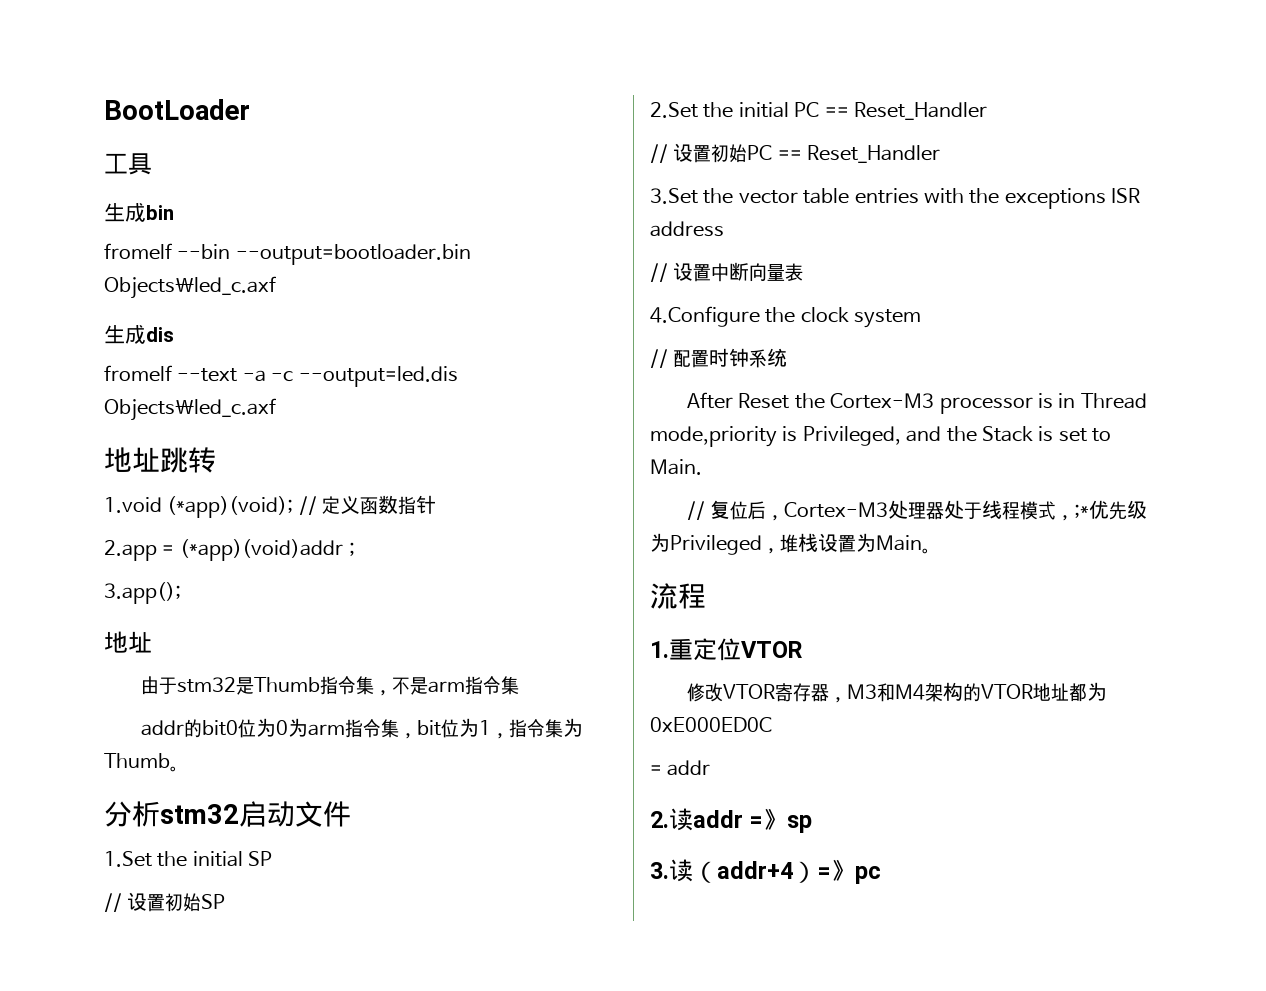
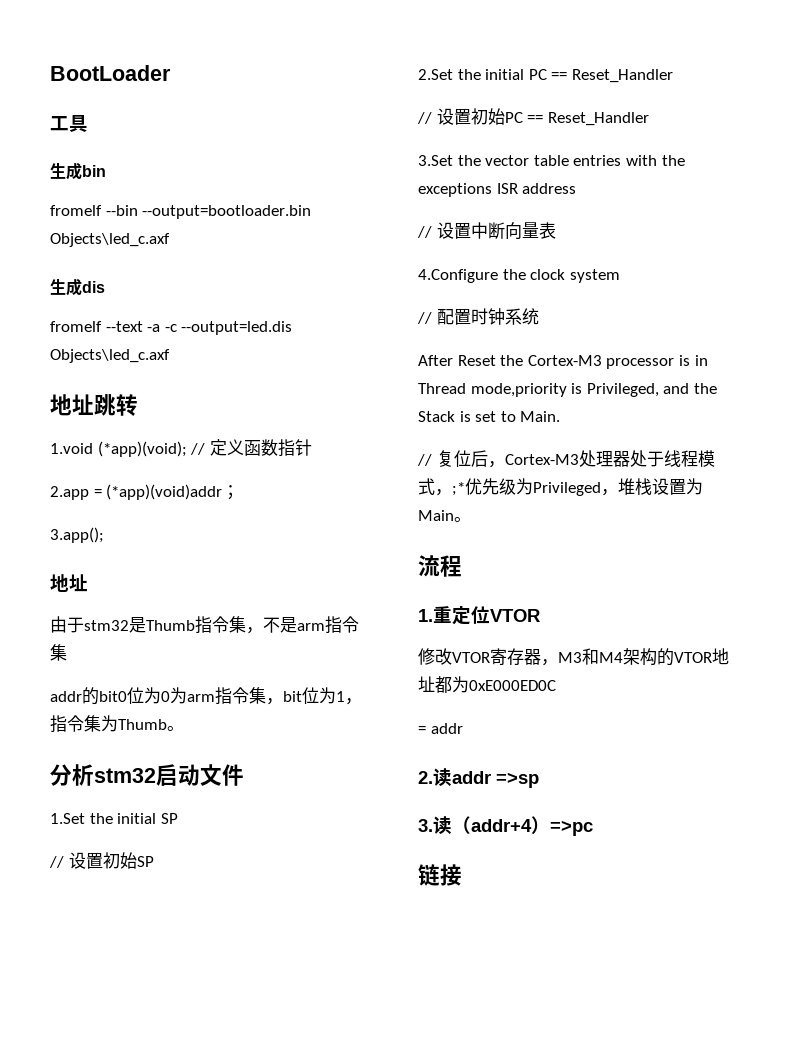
- 2.读addr =》sp
+ 2.读addr =>sp
- 3.读（addr+4）=》pc
+ 3.读（addr+4）=>pc
+ 链接

